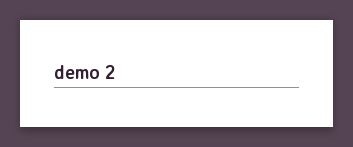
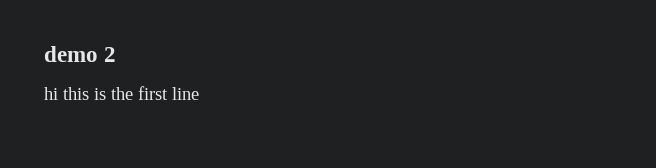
+ hi this is the first line

